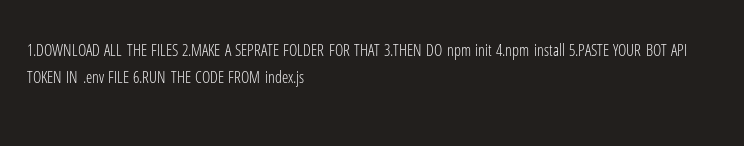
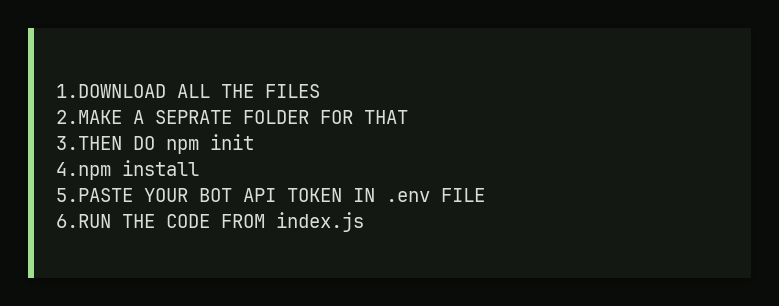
- 1.DOWNLOAD ALL THE FILES 2.MAKE A SEPRATE FOLDER FOR THAT 3.THEN DO npm init 4.npm install 5.PASTE YOUR BOT API TOKEN IN .env FILE 6.RUN THE CODE FROM index.js
+ 1.DOWNLOAD ALL THE FILES
+ 2.MAKE A SEPRATE FOLDER FOR THAT
+ 3.THEN DO npm init
+ 4.npm install
+ 5.PASTE YOUR BOT API TOKEN IN .env FILE
+ 6.RUN THE CODE FROM index.js

